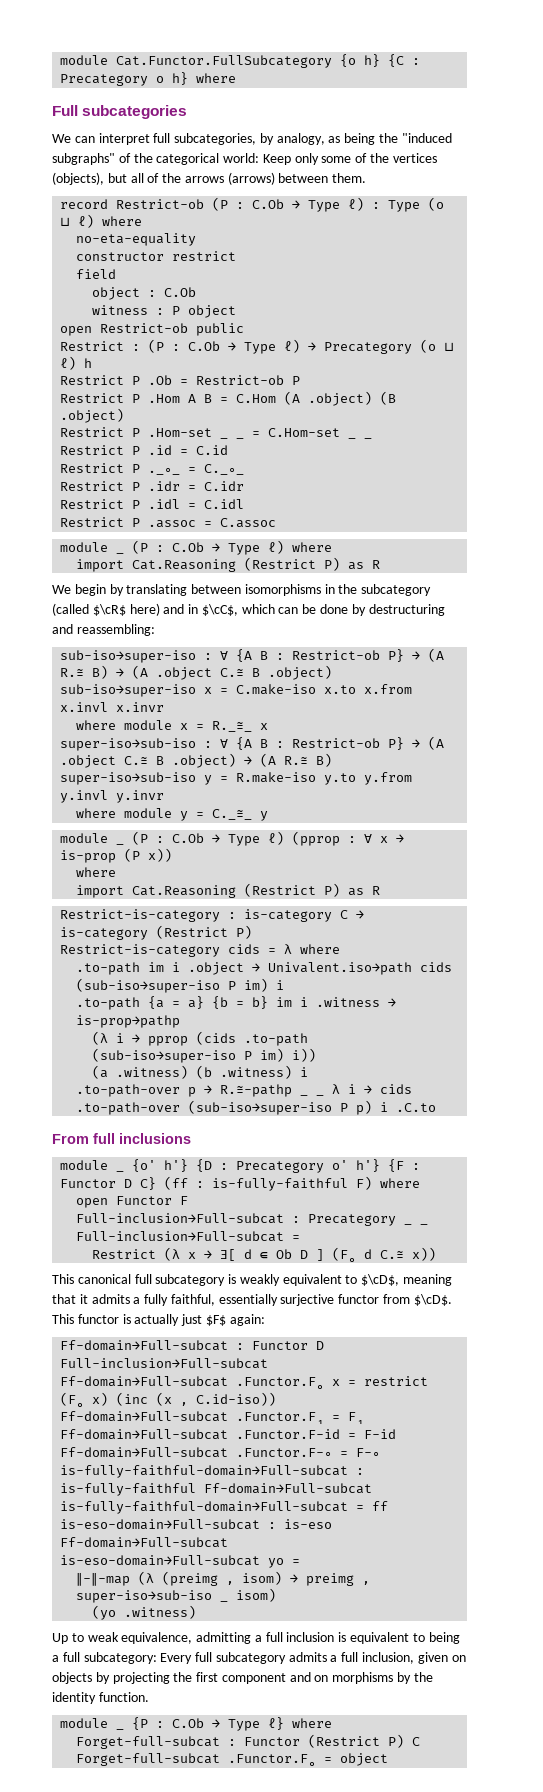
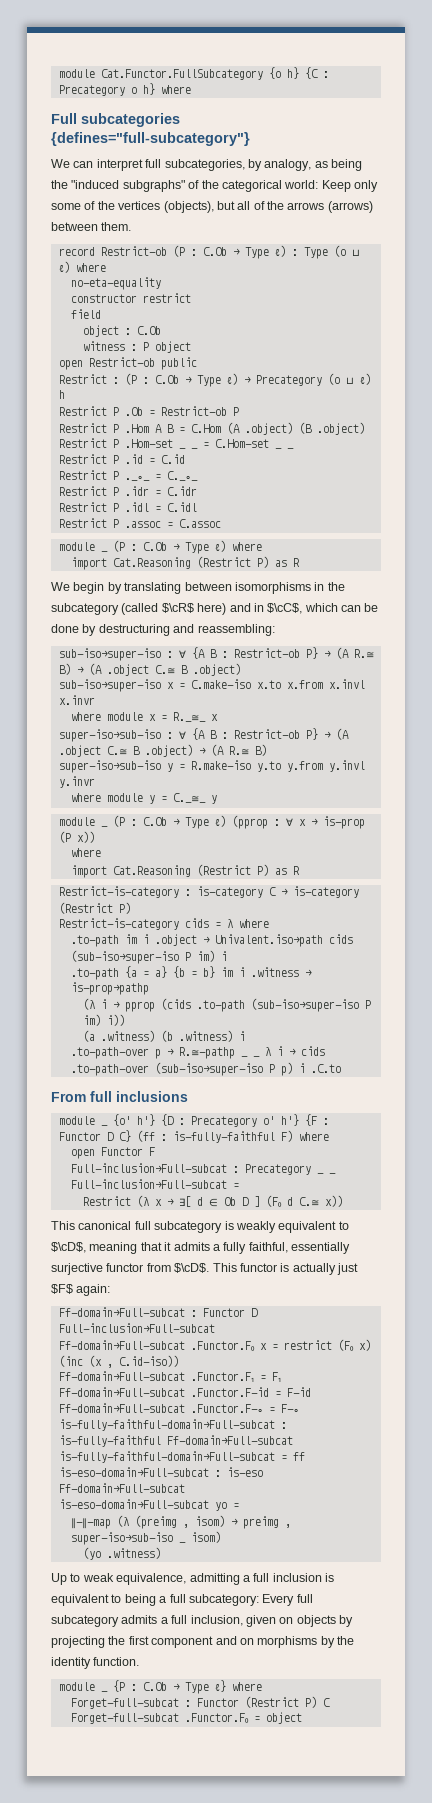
- Full subcategories
+ Full subcategories {defines="full-subcategory"}

